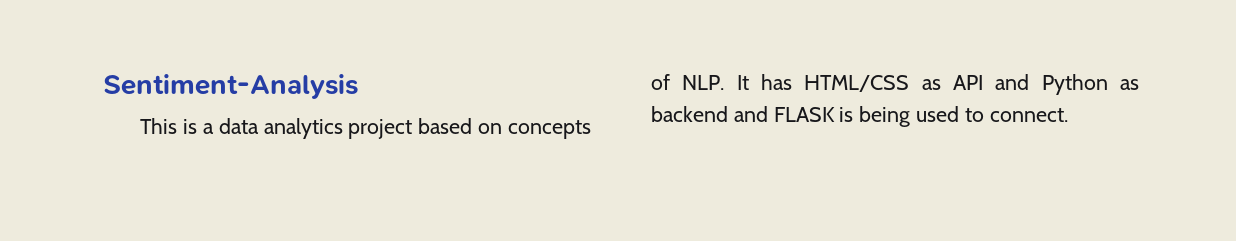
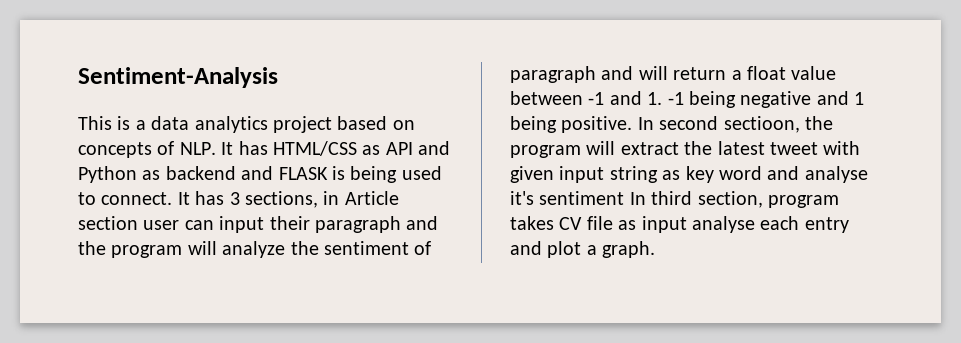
+ It has 3 sections, in Article section user can input their paragraph and the program will analyze the sentiment of paragraph and will return a float value between -1 and 1. -1 being negative and 1 being positive. In second sectioon, the program will extract the latest tweet with given input string as key word and analyse it's sentiment In third section, program takes CV file as input analyse each entry and plot a graph.

